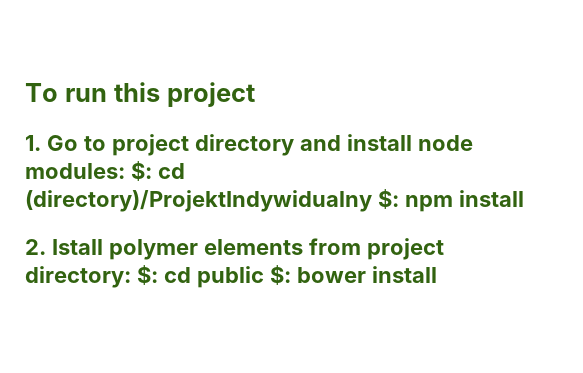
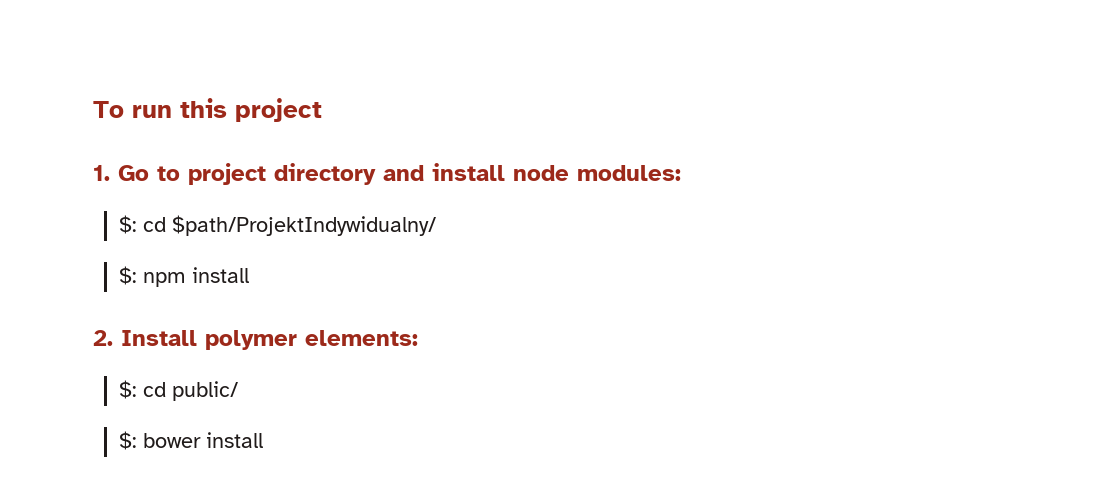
- 1. Go to project directory and install node modules: $: cd (directory)/ProjektIndywidualny $: npm install
+ 1. Go to project directory and install node modules:
+ $: cd $path/ProjektIndywidualny/
+ $: npm install
- 2. Istall polymer elements from project directory: $: cd public $: bower install
+ 2. Install polymer elements:
+ $: cd public/
+ $: bower install

